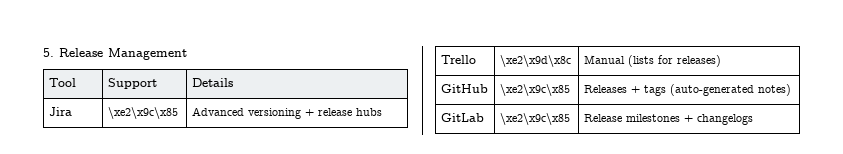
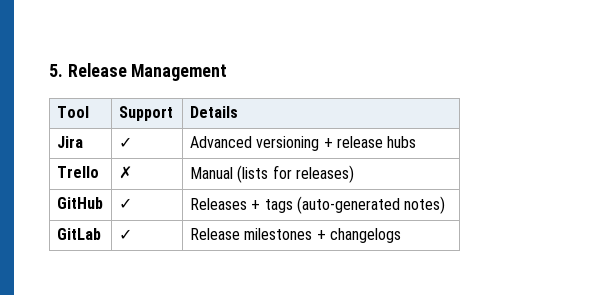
- Jira | \xe2\x9c\x85 | Advanced versioning + release hubs
+ Jira | ✓ | Advanced versioning + release hubs
- Trello | \xe2\x9d\x8c | Manual (lists for releases)
+ Trello | ✗ | Manual (lists for releases)
- GitHub | \xe2\x9c\x85 | Releases + tags (auto-generated notes)
+ GitHub | ✓ | Releases + tags (auto-generated notes)
- GitLab | \xe2\x9c\x85 | Release milestones + changelogs
+ GitLab | ✓ | Release milestones + changelogs

